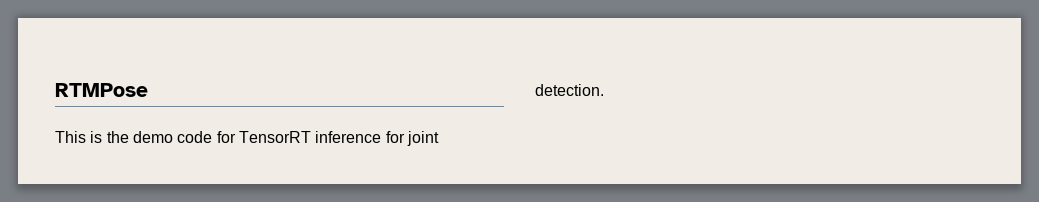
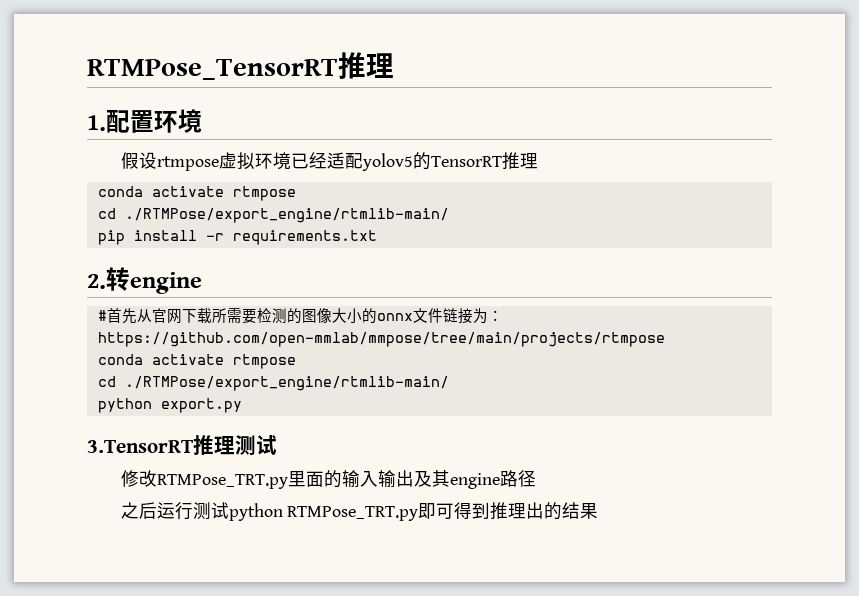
- RTMPose
- This is the demo code for TensorRT inference for joint detection.
+ RTMPose_TensorRT推理
+ 1.配置环境
+ 假设rtmpose虚拟环境已经适配yolov5的TensorRT推理
+ conda activate rtmpose
+ cd ./RTMPose/export_engine/rtmlib-main/
+ pip install -r requirements.txt
+ 2.转engine
+ #首先从官网下载所需要检测的图像大小的onnx文件链接为：https://github.com/open-mmlab/mmpose/tree/main/projects/rtmpose
+ conda activate rtmpose
+ cd ./RTMPose/export_engine/rtmlib-main/
+ python export.py
+ 3.TensorRT推理测试
+ 修改RTMPose_TRT.py里面的输入输出及其engine路径
+ 之后运行测试python RTMPose_TRT.py即可得到推理出的结果

